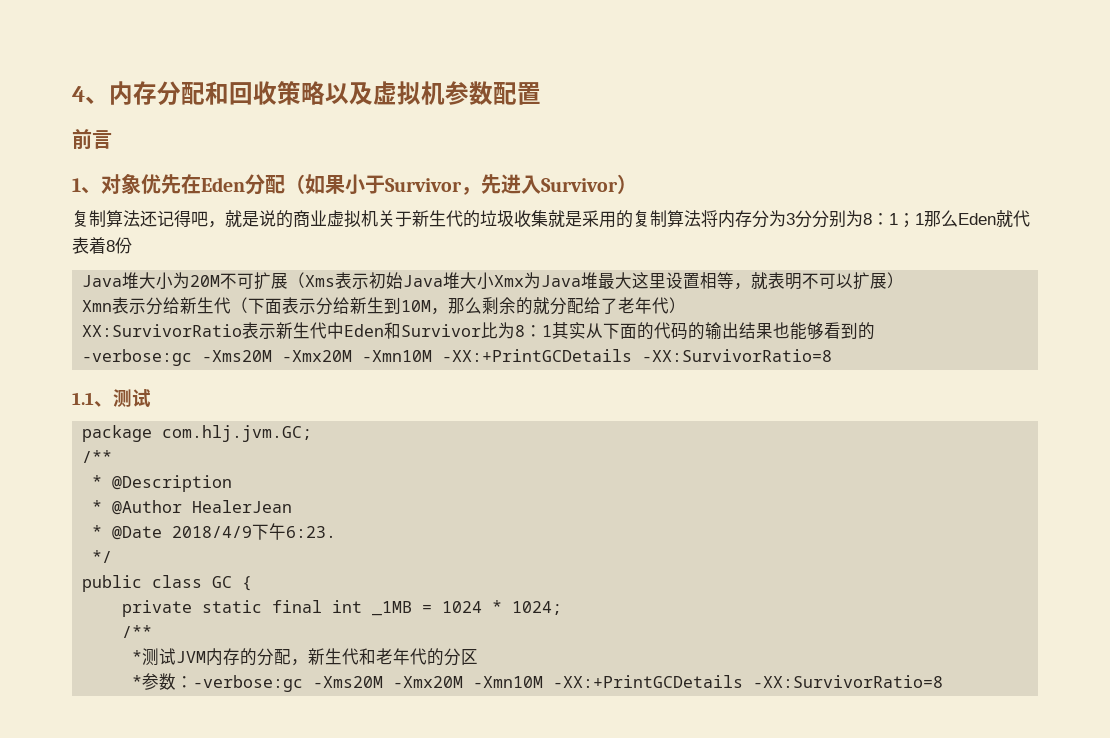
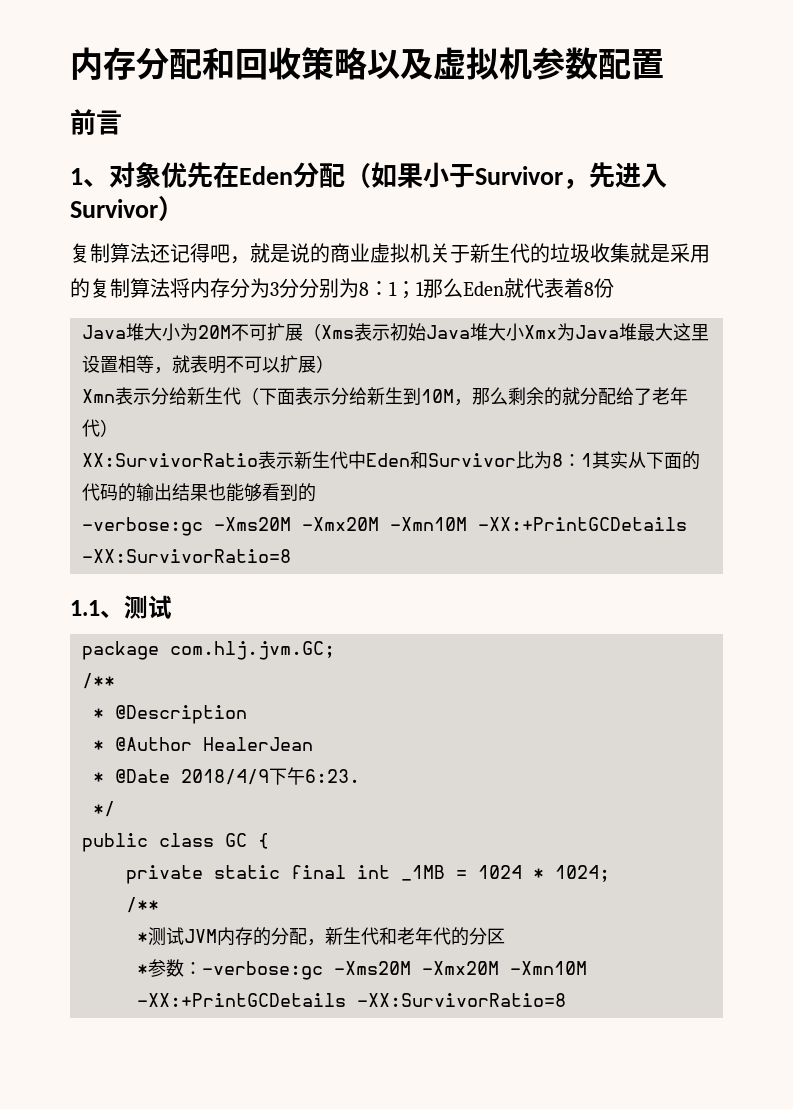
- 4、内存分配和回收策略以及虚拟机参数配置
+ 内存分配和回收策略以及虚拟机参数配置

